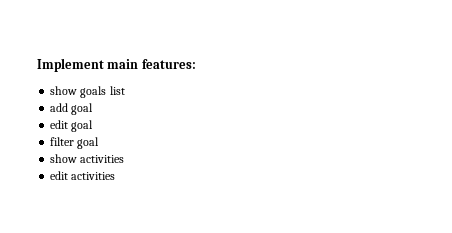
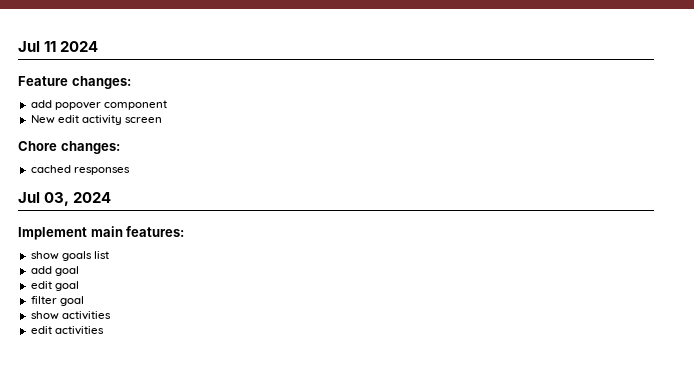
+ Jul 11 2024
+ Feature changes:
+ add popover component
+ New edit activity screen
+ Chore changes:
+ cached responses
+ Jul 03, 2024

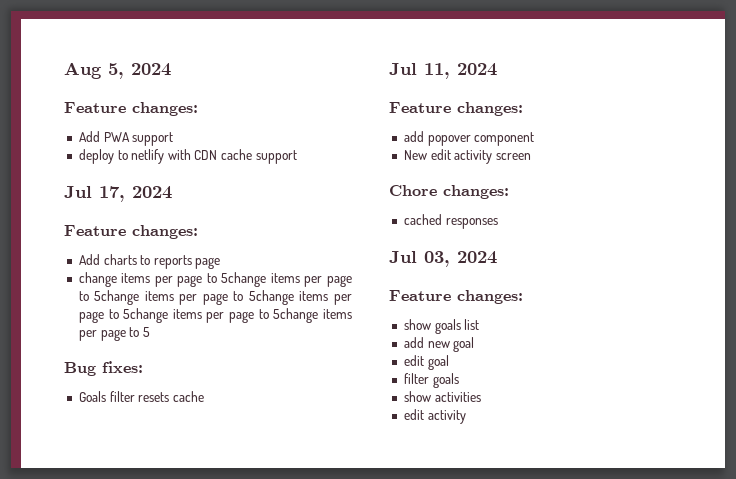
- Jul 11 2024
+ Aug 5, 2024
+ Feature changes:
+ Add PWA support
+ deploy to netlify with CDN cache support
+ Jul 17, 2024
+ Feature changes:
+ Add charts to reports page
+ change items per page to 5change items per page to 5change items per page to 5change items per page to 5change items per page to 5change items per page to 5
+ Bug fixes:
+ Goals filter resets cache
+ Jul 11, 2024
  Jul 03, 2024
- Implement main features:
+ Feature changes:
- add goal
+ add new goal
- filter goal
+ filter goals
  show activities
- edit activities
+ edit activity

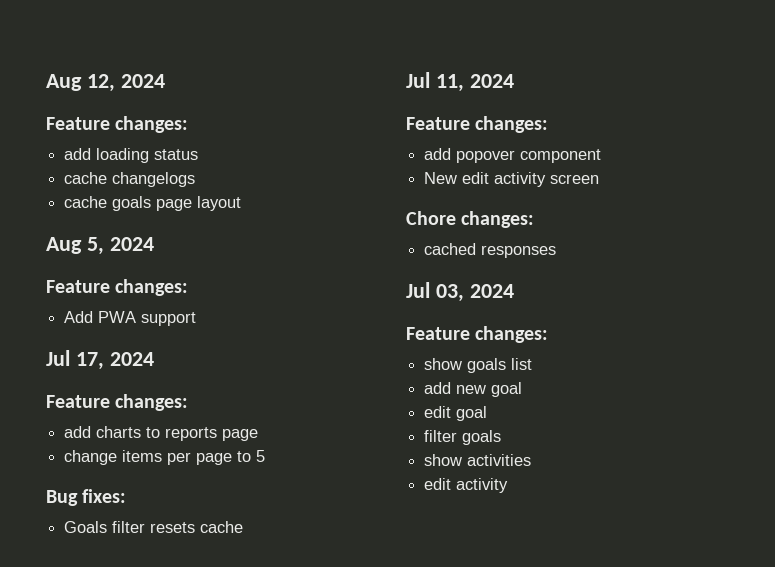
+ Aug 12, 2024
+ Feature changes:
+ add loading status
+ cache changelogs
+ cache goals page layout
- deploy to netlify with CDN cache support
- Add charts to reports page
+ add charts to reports page
- change items per page to 5change items per page to 5change items per page to 5change items per page to 5change items per page to 5change items per page to 5
+ change items per page to 5

